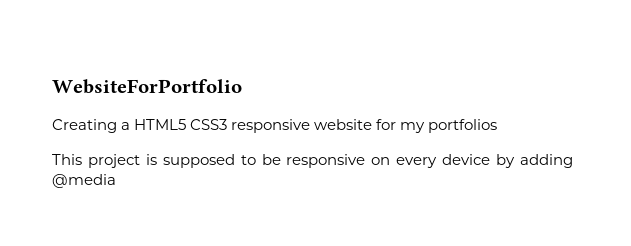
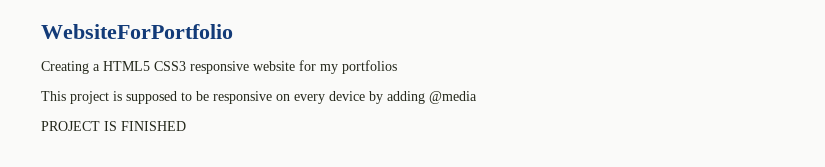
+ PROJECT IS FINISHED

